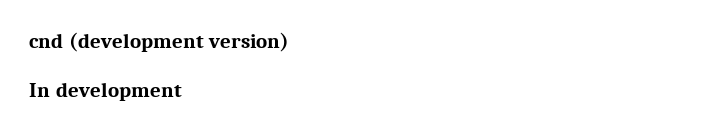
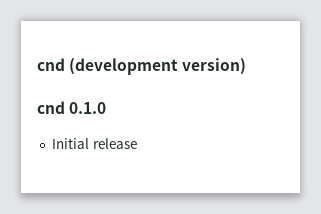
- In development
+ cnd 0.1.0
+ Initial release

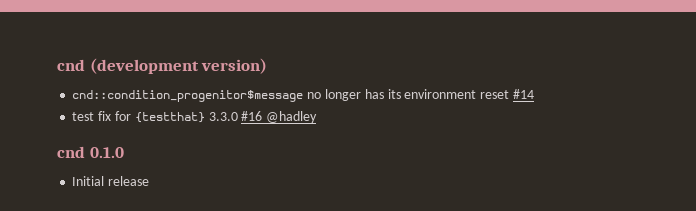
+ cnd::condition_progenitor$message no longer has its environment reset #14
+ test fix for {testthat} 3.3.0 #16 @hadley

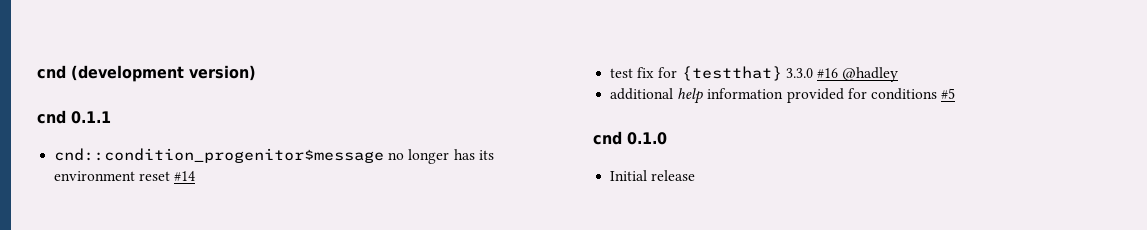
+ cnd 0.1.1
+ additional help information provided for conditions #5

